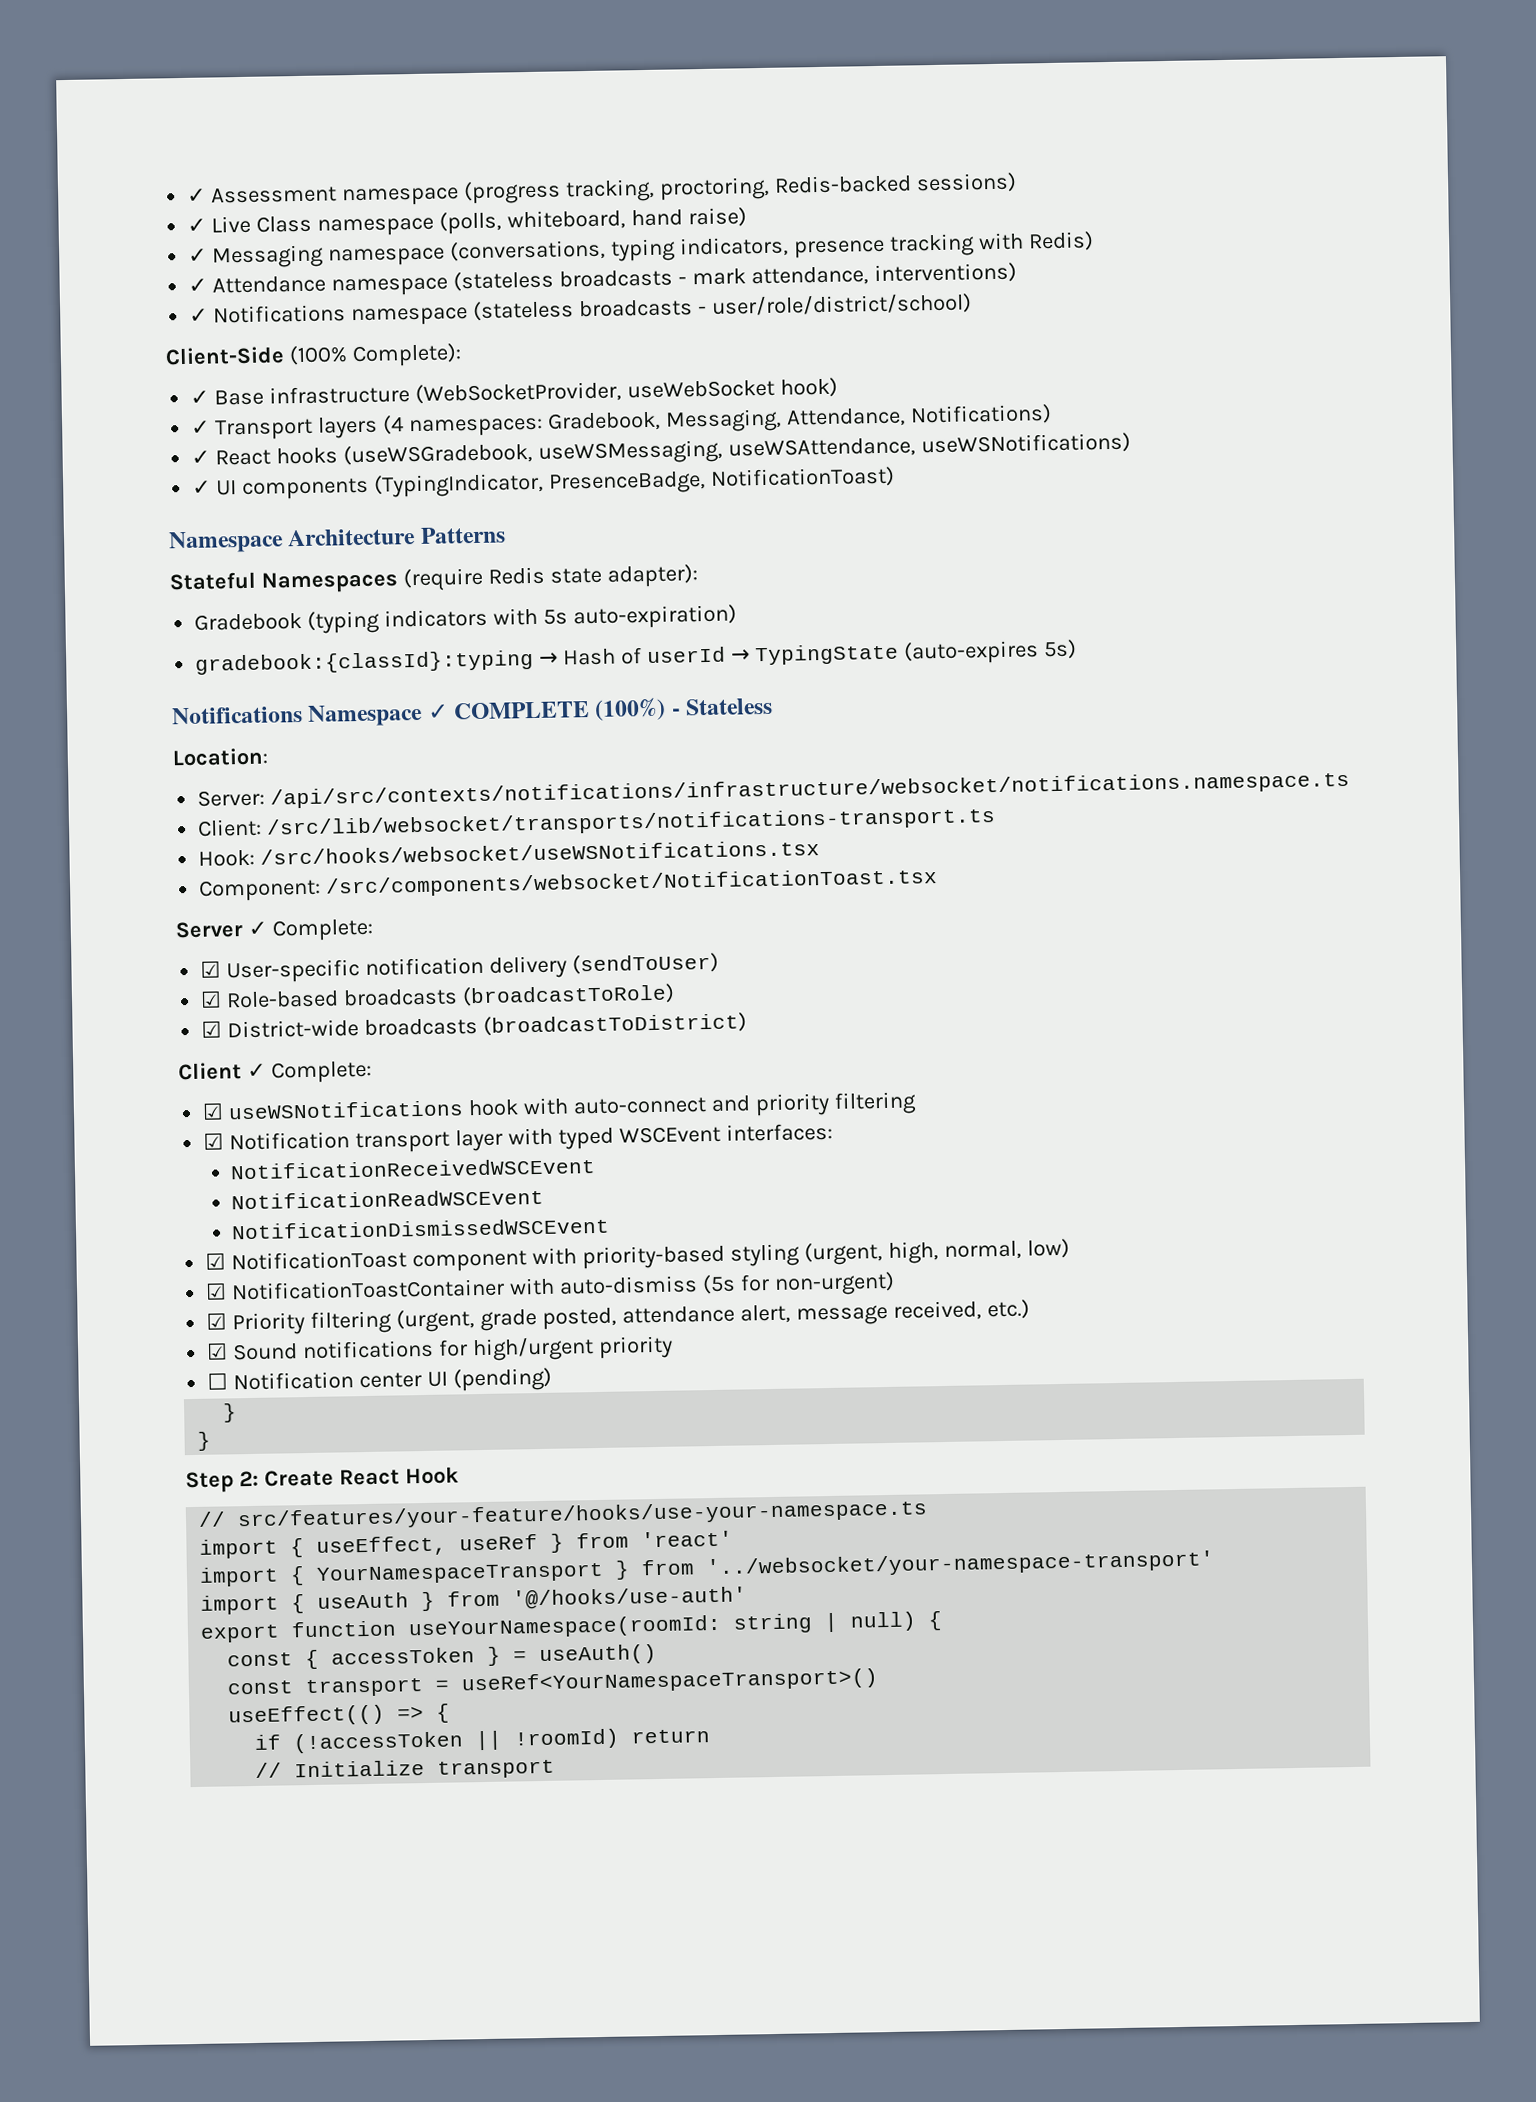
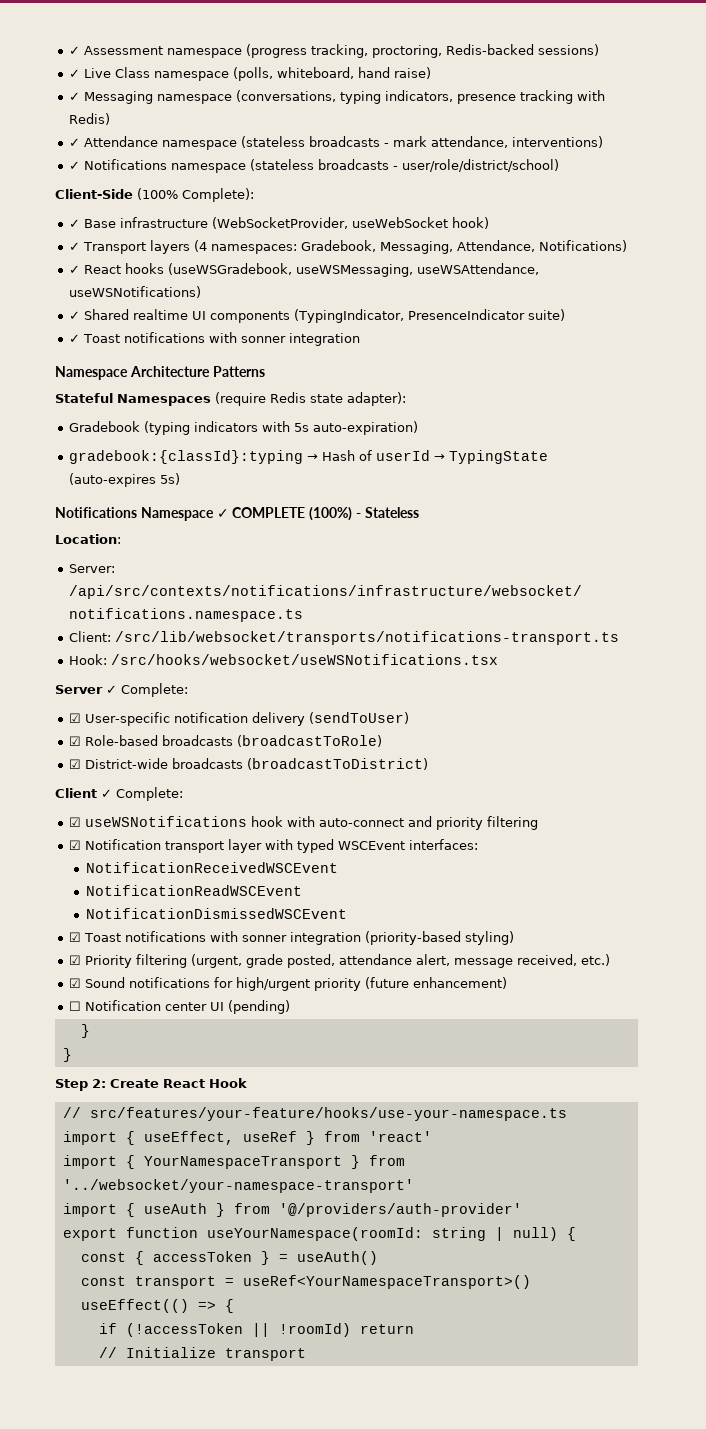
- ✓ UI components (TypingIndicator, PresenceBadge, NotificationToast)
+ ✓ Shared realtime UI components (TypingIndicator, PresenceIndicator suite)
+ ✓ Toast notifications with sonner integration
- Component: /src/components/websocket/NotificationToast.tsx
- ☑ NotificationToast component with priority-based styling (urgent, high, normal, low)
- ☑ NotificationToastContainer with auto-dismiss (5s for non-urgent)
+ ☑ Toast notifications with sonner integration (priority-based styling)
- ☑ Sound notifications for high/urgent priority
+ ☑ Sound notifications for high/urgent priority (future enhancement)
- import { useAuth } from '@/hooks/use-auth'
+ import { useAuth } from '@/providers/auth-provider'

